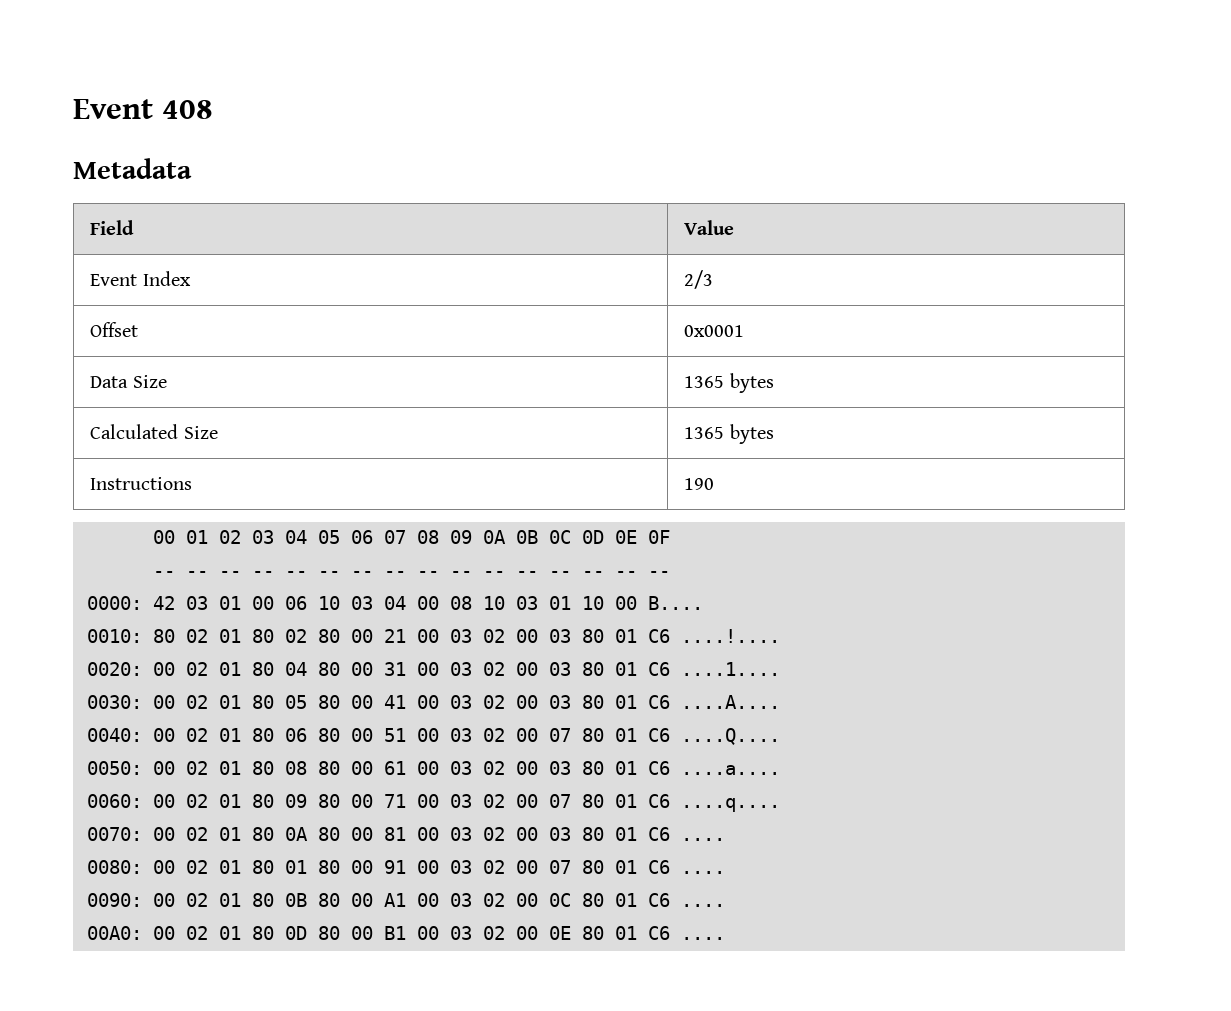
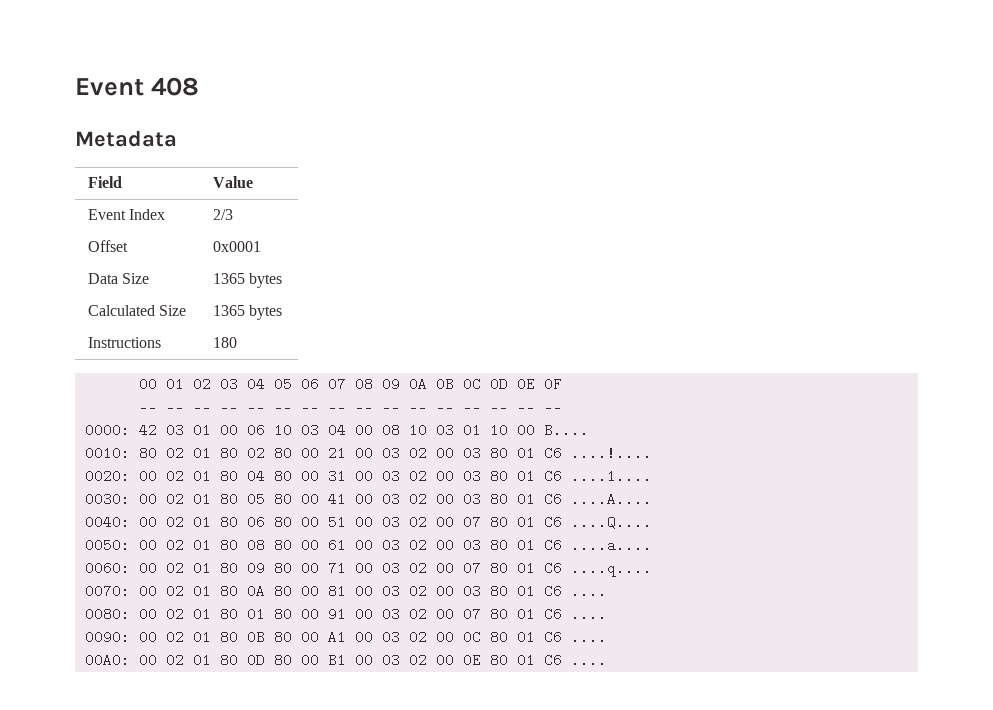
- Instructions | 190
+ Instructions | 180

